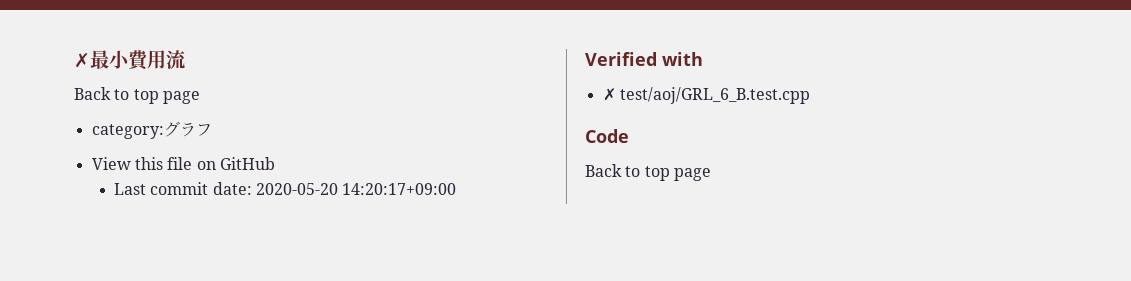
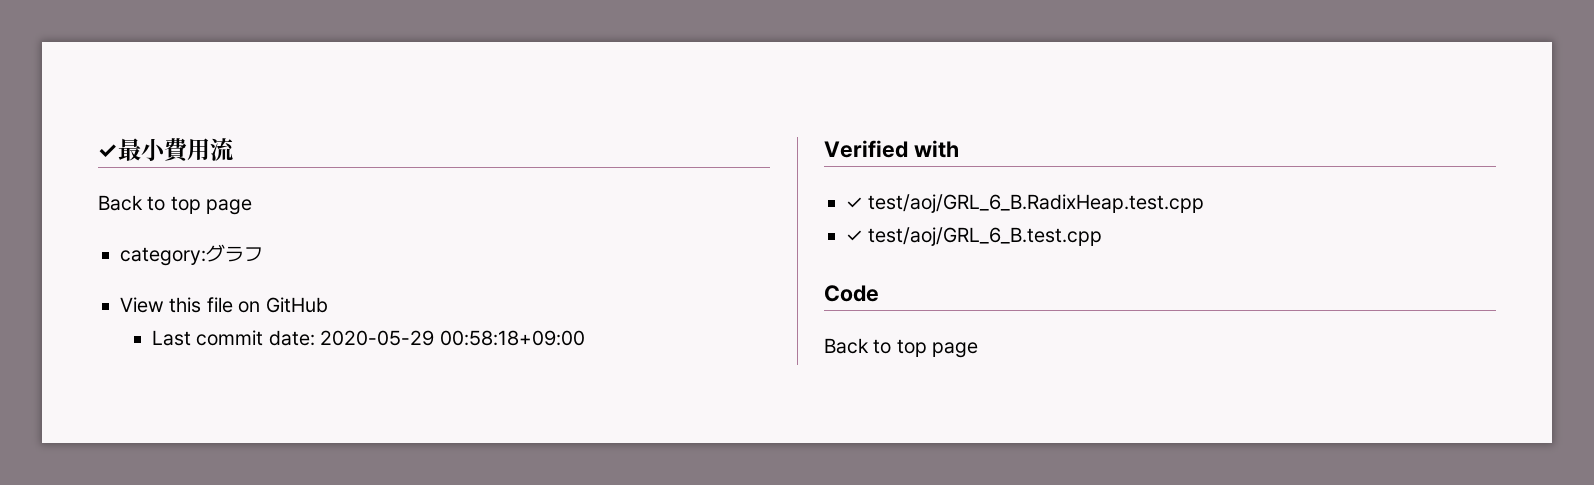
- ✗最小費用流
+ ✓最小費用流
- Last commit date: 2020-05-20 14:20:17+09:00
+ Last commit date: 2020-05-29 00:58:18+09:00
- ✗ test/aoj/GRL_6_B.test.cpp
+ ✓ test/aoj/GRL_6_B.RadixHeap.test.cpp
+ ✓ test/aoj/GRL_6_B.test.cpp

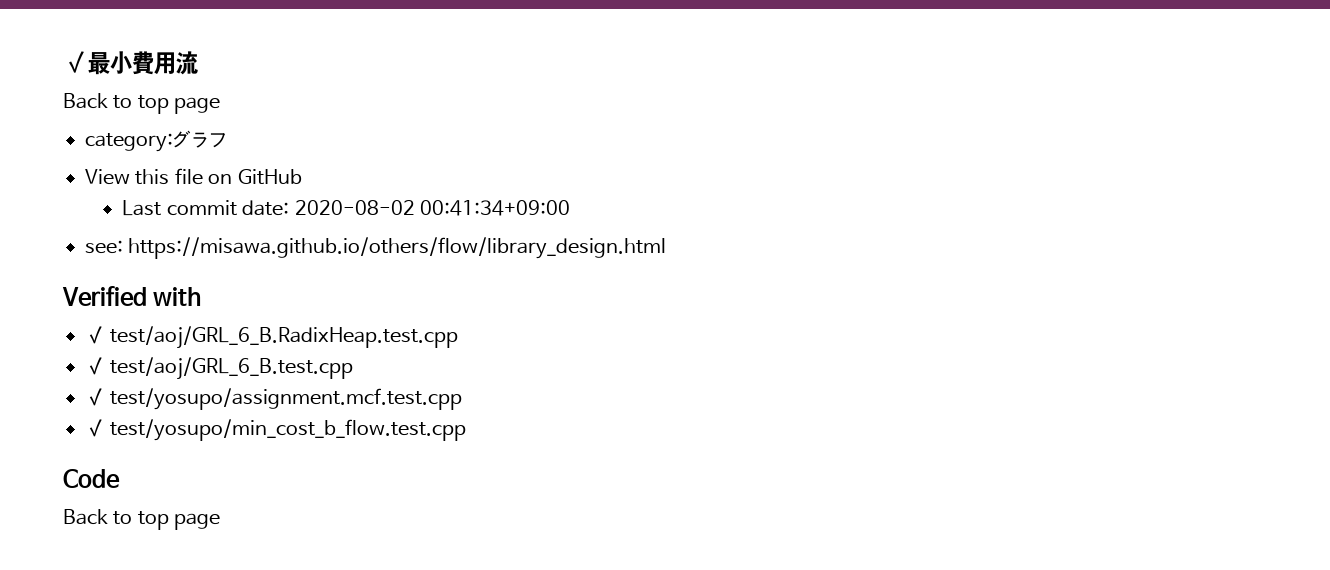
- Last commit date: 2020-05-29 00:58:18+09:00
+ Last commit date: 2020-08-02 00:41:34+09:00
+ see: https://misawa.github.io/others/flow/library_design.html
+ ✓ test/yosupo/assignment.mcf.test.cpp
+ ✓ test/yosupo/min_cost_b_flow.test.cpp

